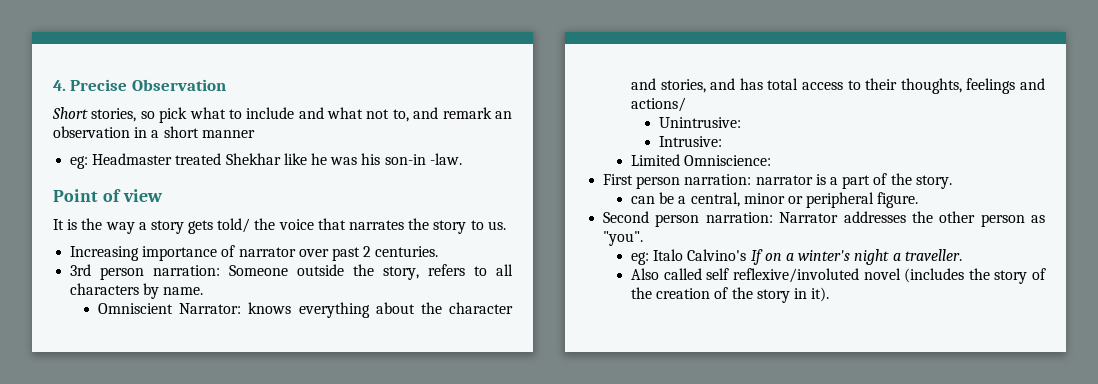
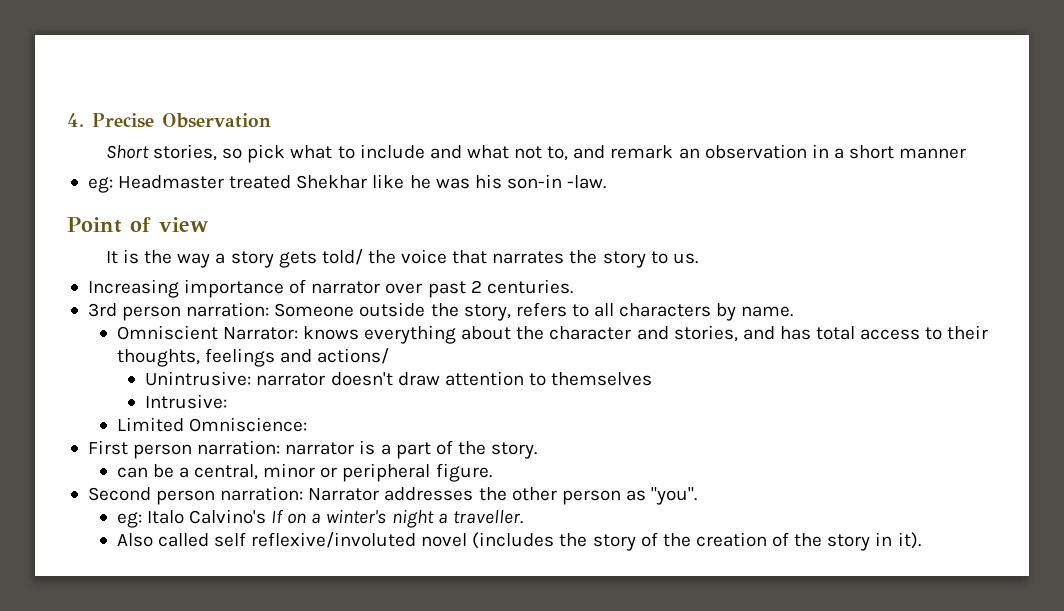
- Unintrusive:
+ Unintrusive: narrator doesn't draw attention to themselves

